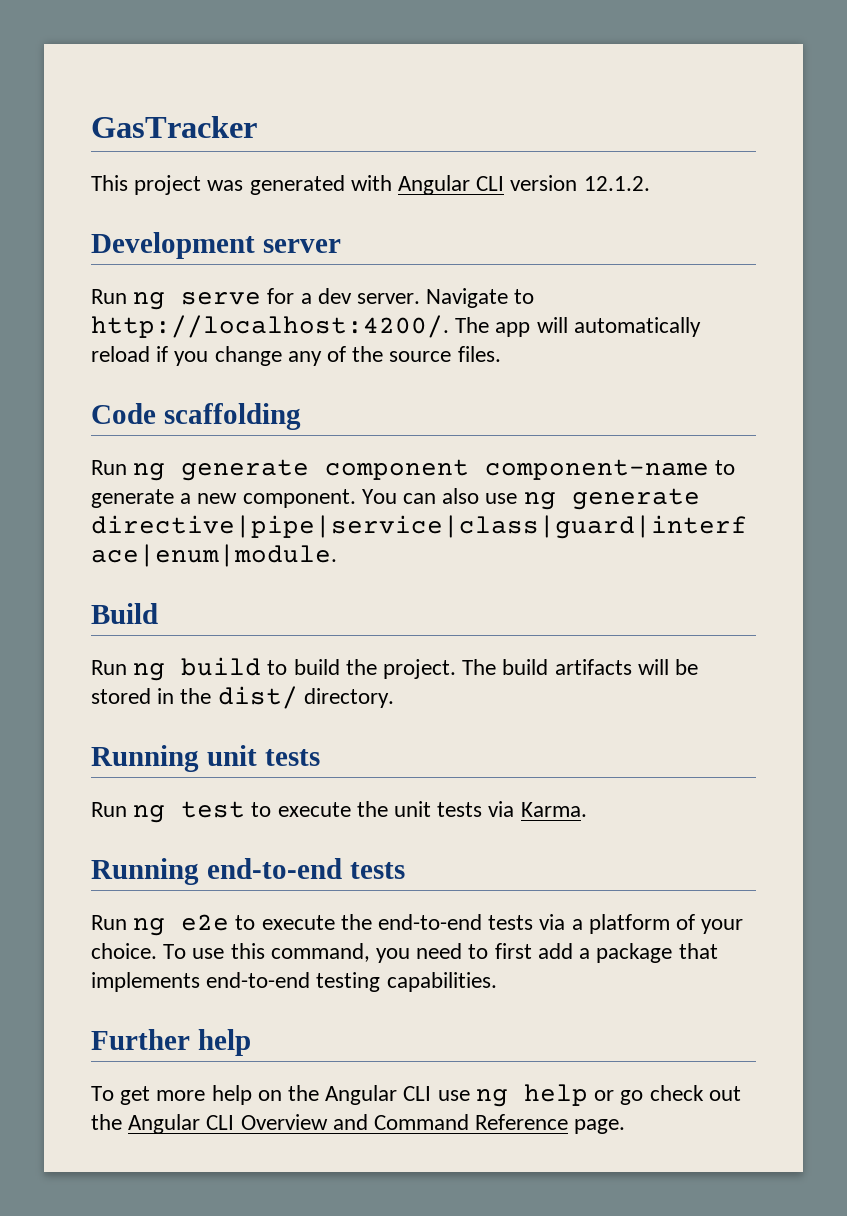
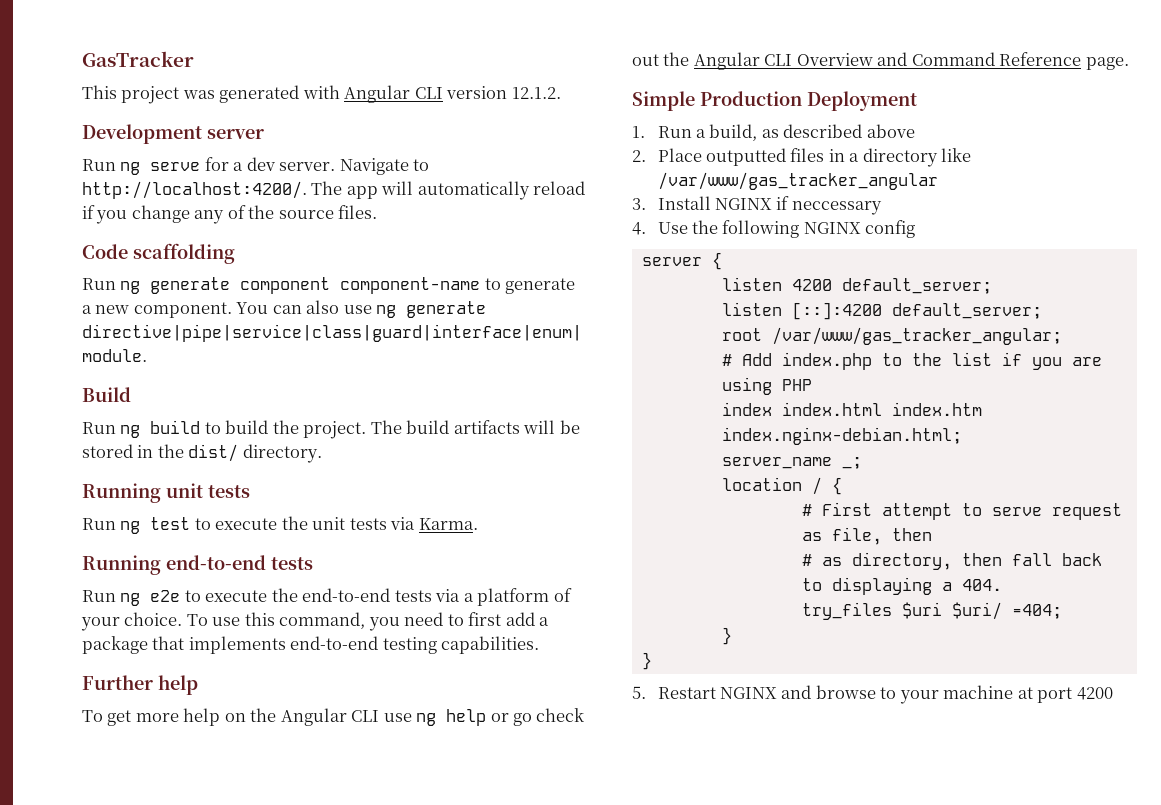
+ Simple Production Deployment
+ 1. Run a build, as described above
+ 2. Place outputted files in a directory like /var/www/gas_tracker_angular
+ 3. Install NGINX if neccessary
+ 4. Use the following NGINX config
+ server {
+ listen 4200 default_server;
+ listen [::]:4200 default_server;
+ root /var/www/gas_tracker_angular;
+ # Add index.php to the list if you are using PHP
+ index index.html index.htm index.nginx-debian.html;
+ server_name _;
+ location / {
+ # First attempt to serve request as file, then
+ # as directory, then fall back to displaying a 404.
+ try_files $uri $uri/ =404;
+ }
+ }
+ 5. Restart NGINX and browse to your machine at port 4200

